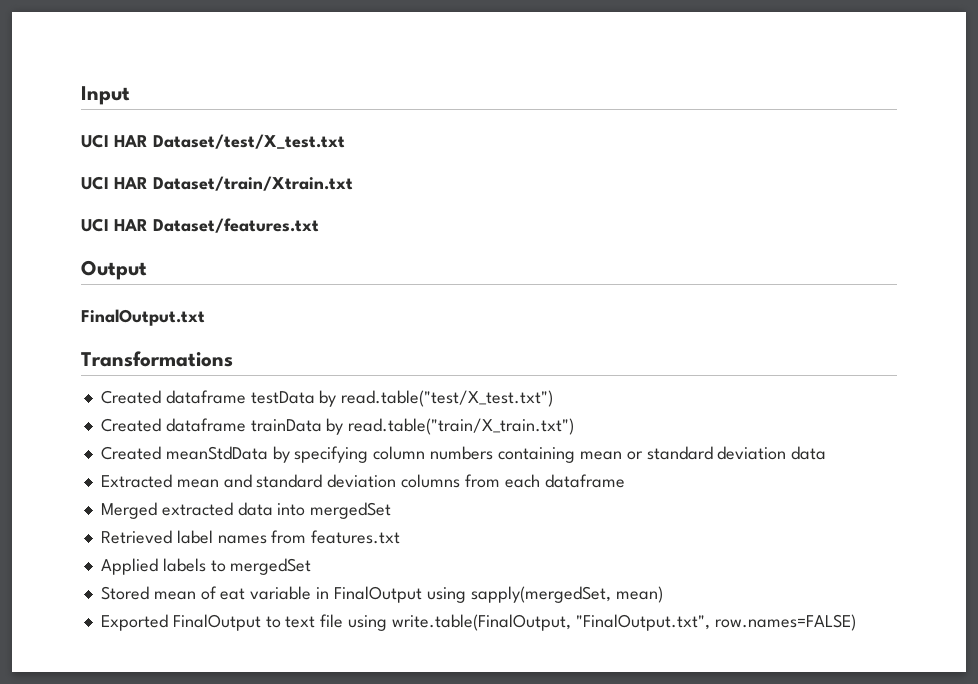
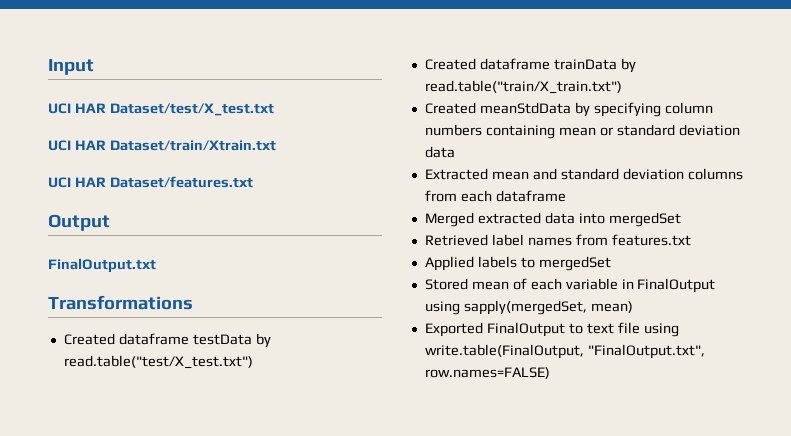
- Stored mean of eat variable in FinalOutput using sapply(mergedSet, mean)
+ Stored mean of each variable in FinalOutput using sapply(mergedSet, mean)

